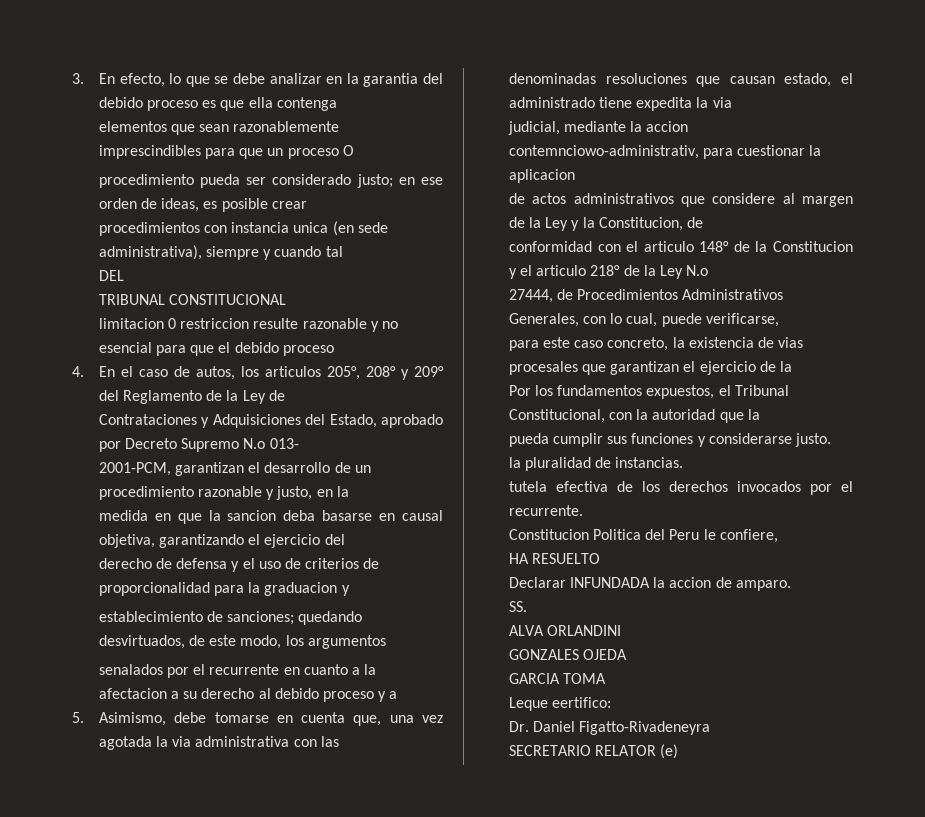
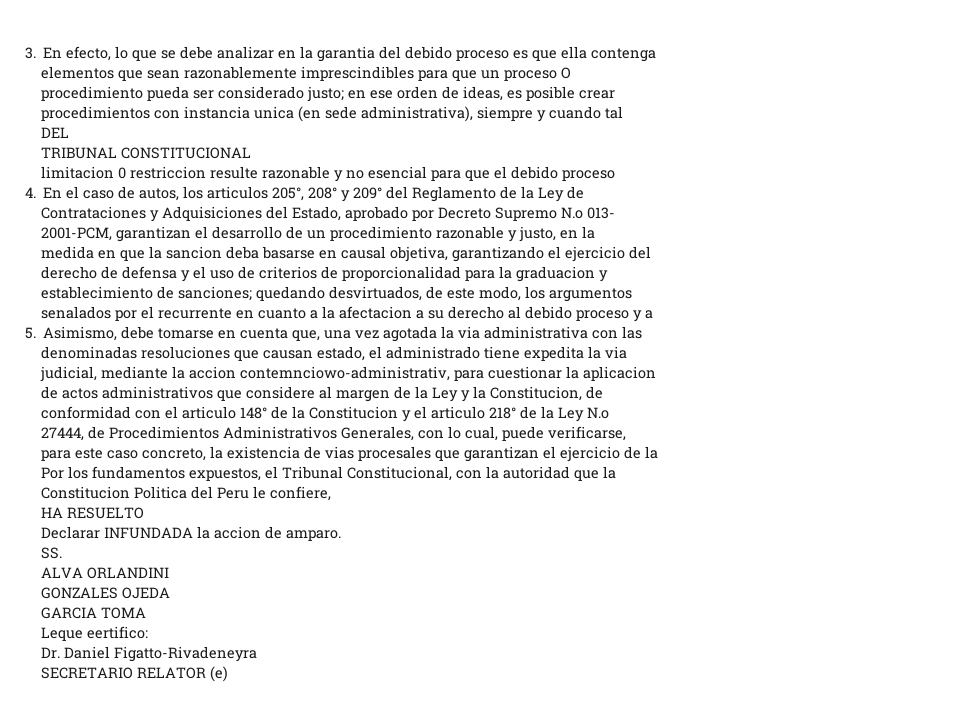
- pueda cumplir sus funciones y considerarse justo.
- la pluralidad de instancias.
- tutela efectiva de los derechos invocados por el recurrente.

